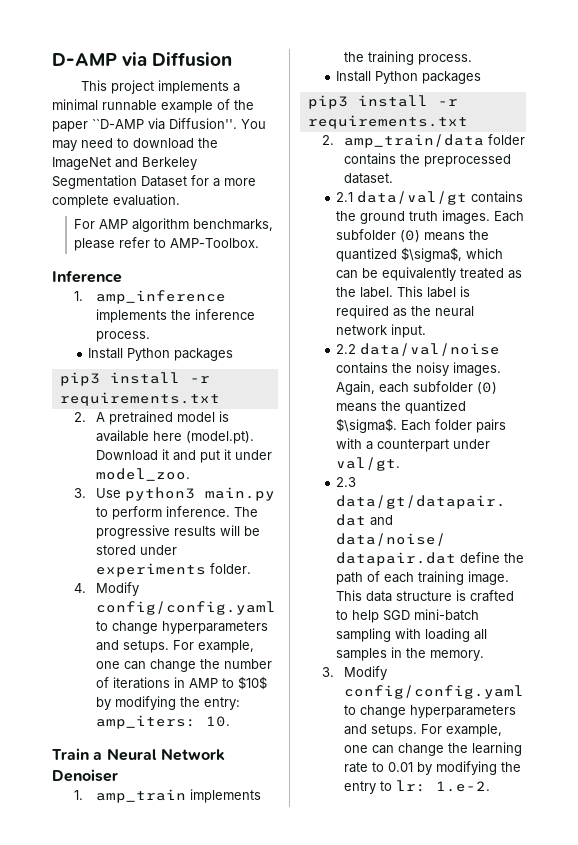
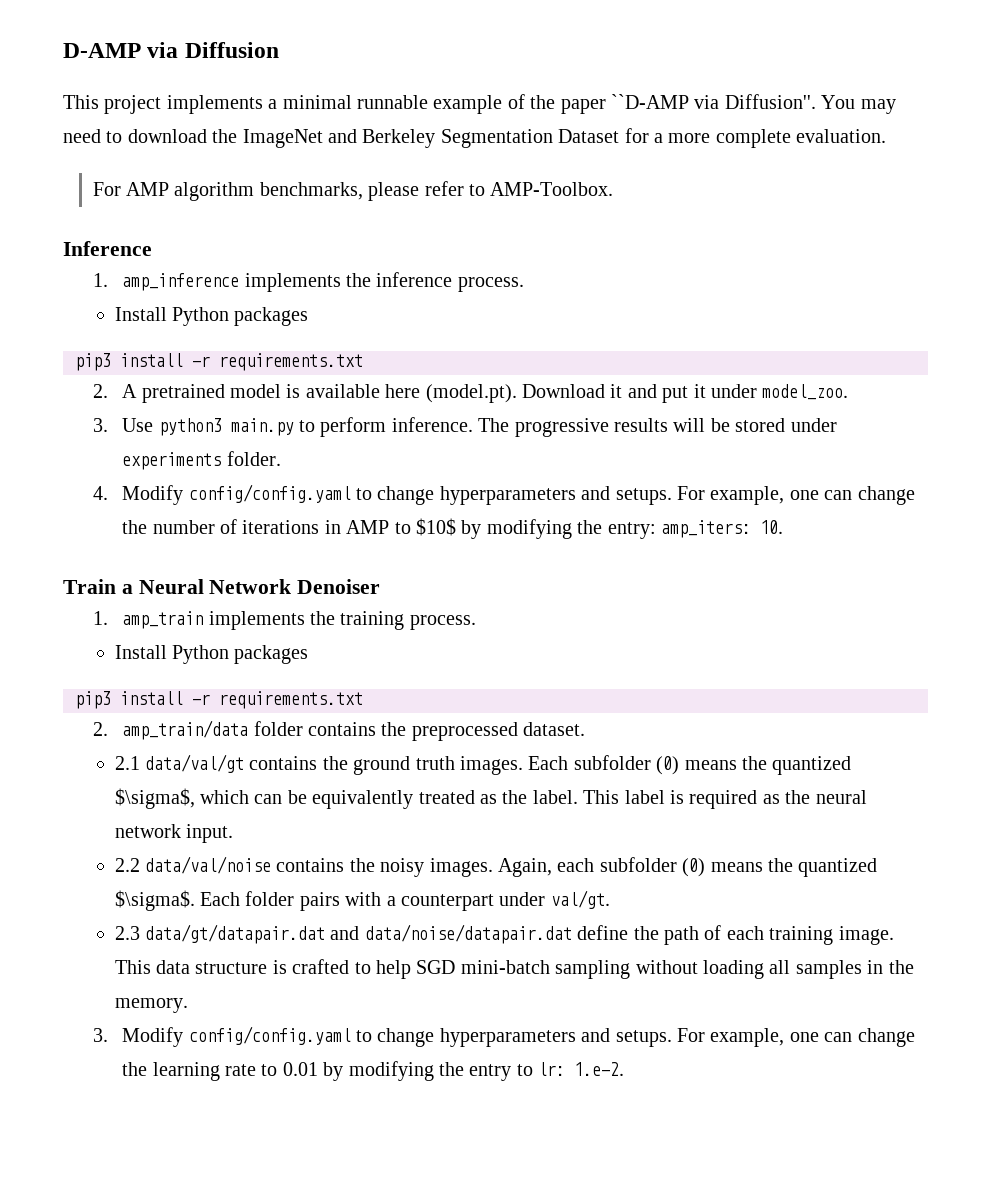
- This data structure is crafted to help SGD mini-batch sampling with loading all samples in the memory.
+ This data structure is crafted to help SGD mini-batch sampling without loading all samples in the memory.

